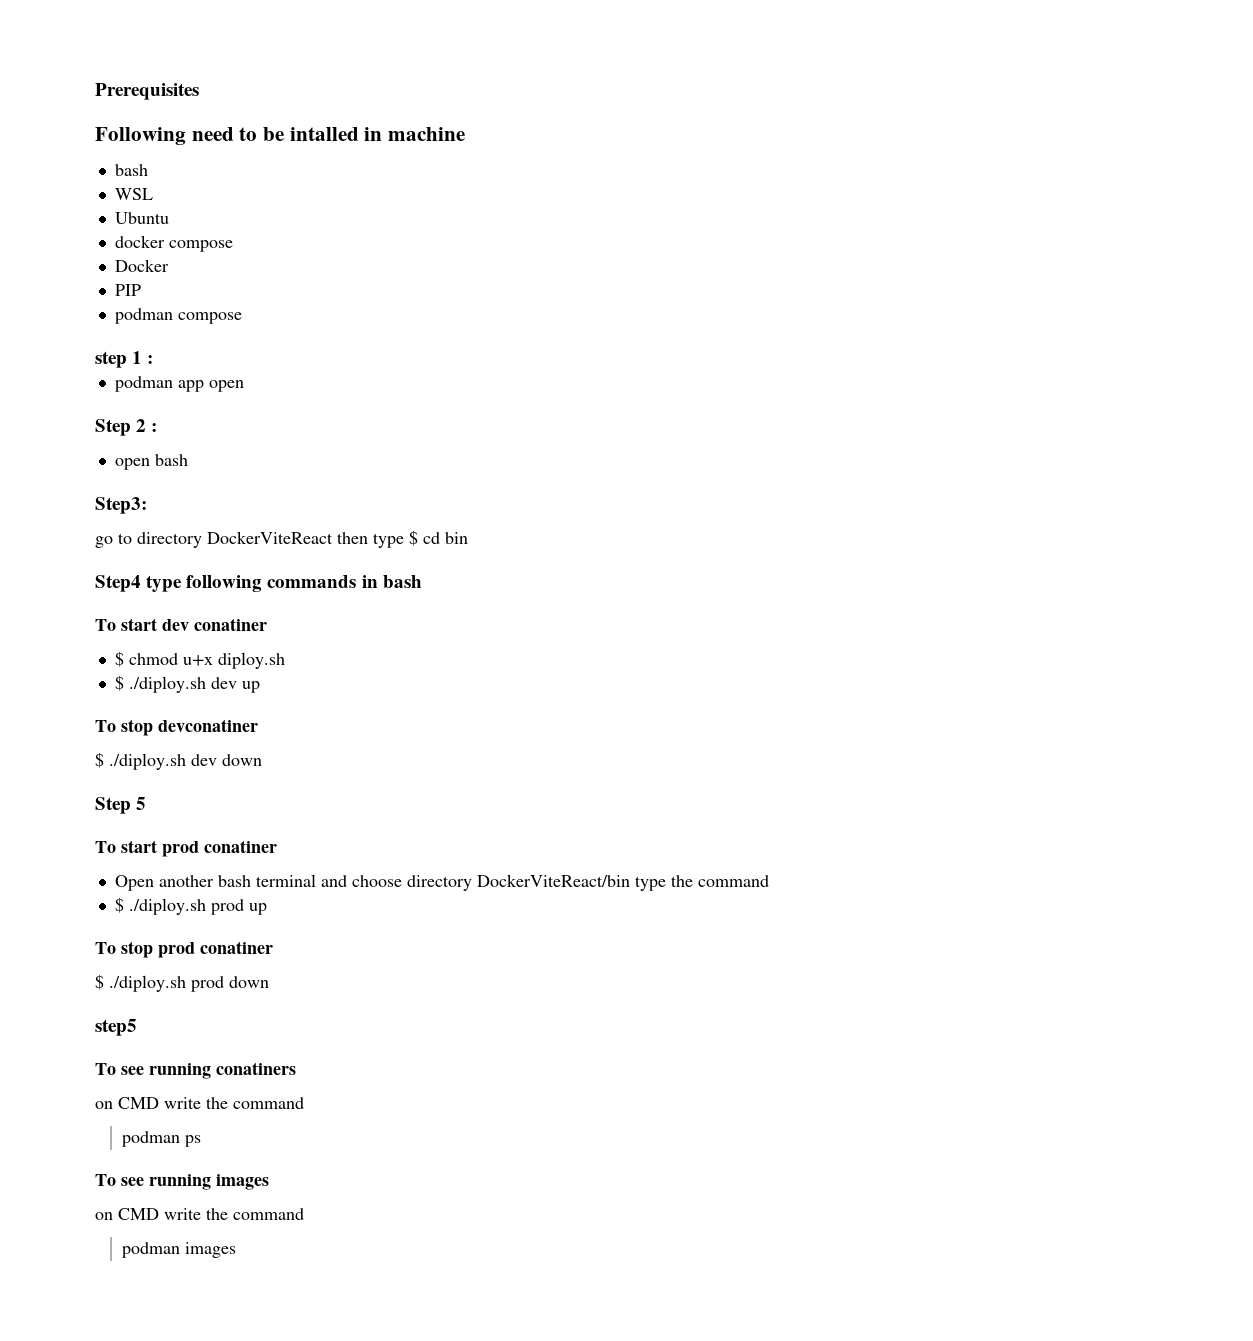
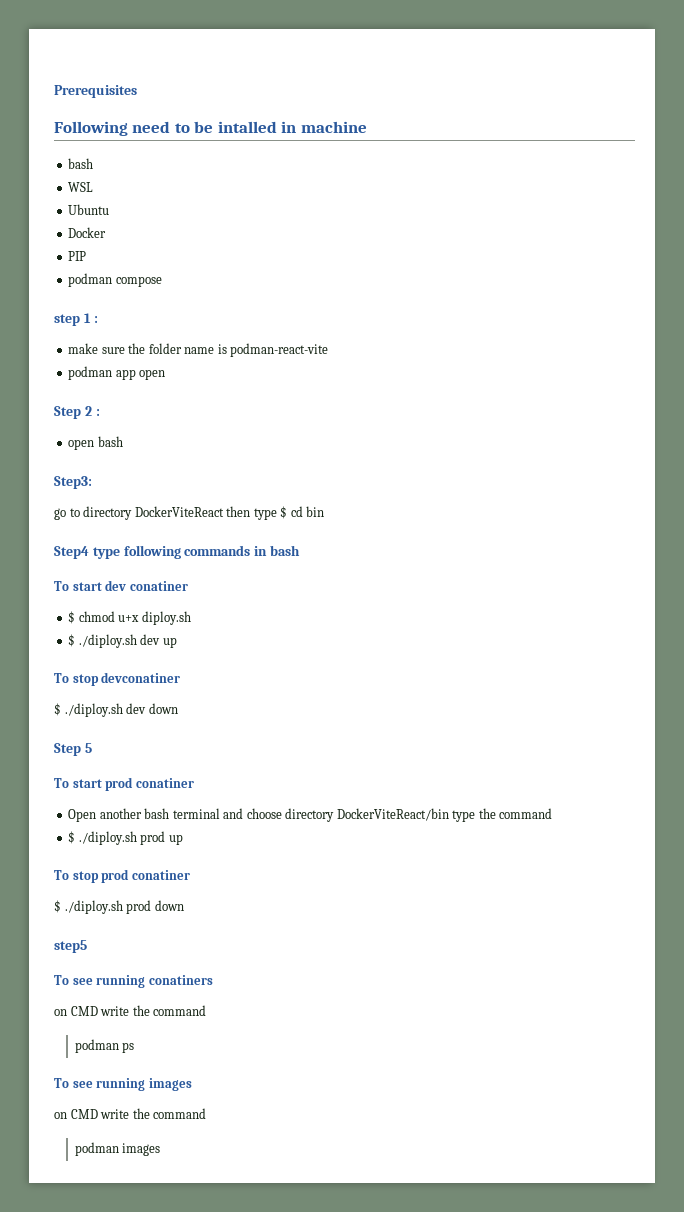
- docker compose
+ make sure the folder name is podman-react-vite

